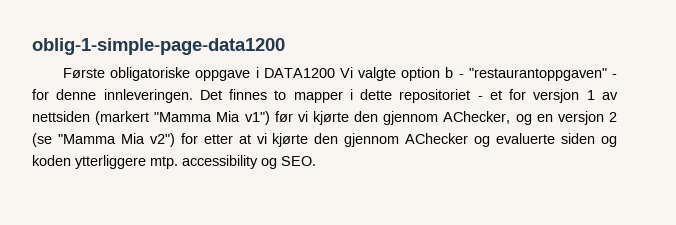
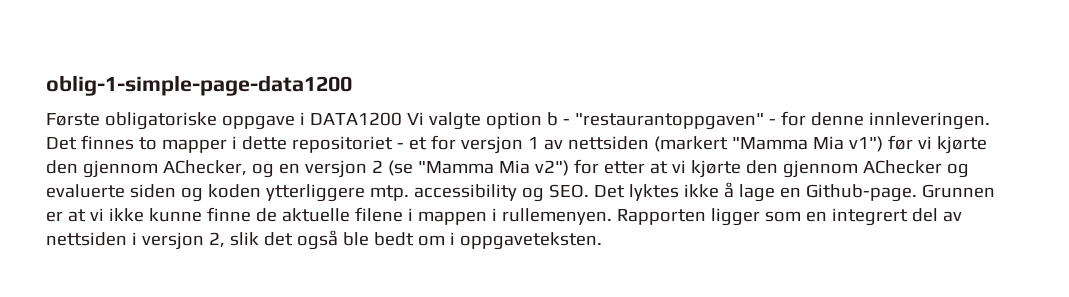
- Det finnes to mapper i dette repositoriet - et for versjon 1 av nettsiden (markert "Mamma Mia v1") før vi kjørte den gjennom AChecker, og en versjon 2 (se "Mamma Mia v2") for etter at vi kjørte den gjennom AChecker og evaluerte siden og koden ytterliggere mtp. accessibility og SEO.
+ Det finnes to mapper i dette repositoriet - et for versjon 1 av nettsiden (markert "Mamma Mia v1") før vi kjørte den gjennom AChecker, og en versjon 2 (se "Mamma Mia v2") for etter at vi kjørte den gjennom AChecker og evaluerte siden og koden ytterliggere mtp. accessibility og SEO. Det lyktes ikke å lage en Github-page. Grunnen er at vi ikke kunne finne de aktuelle filene i mappen i rullemenyen. Rapporten ligger som en integrert del av nettsiden i versjon 2, slik det også ble bedt om i oppgaveteksten.

